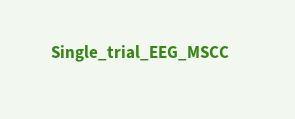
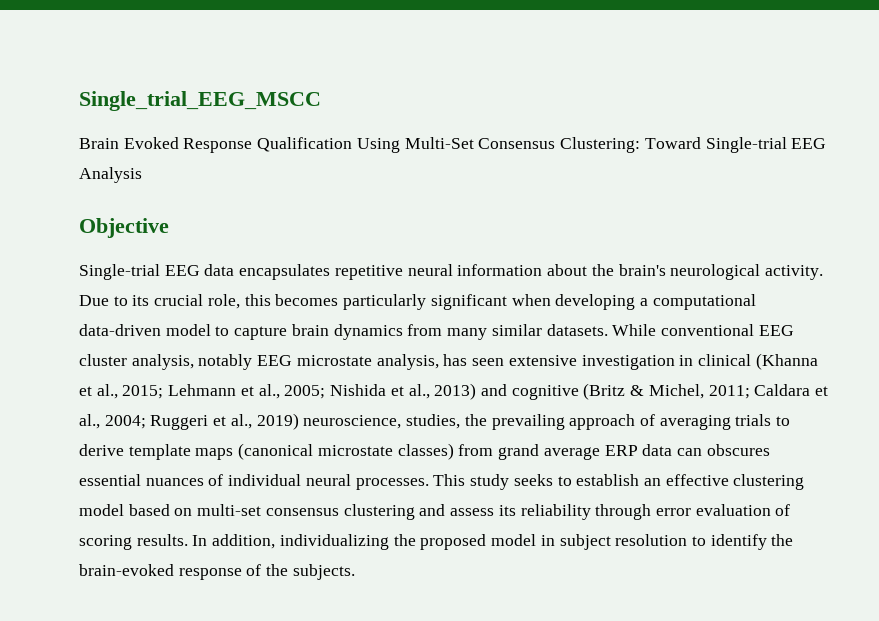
+ Brain Evoked Response Qualification Using Multi-Set Consensus Clustering: Toward Single-trial EEG Analysis
+ Objective
+ Single-trial EEG data encapsulates repetitive neural information about the brain's neurological activity. Due to its crucial role, this becomes particularly significant when developing a computational data-driven model to capture brain dynamics from many similar datasets. While conventional EEG cluster analysis, notably EEG microstate analysis, has seen extensive investigation in clinical (Khanna et al., 2015; Lehmann et al., 2005; Nishida et al., 2013) and cognitive (Britz & Michel, 2011; Caldara et al., 2004; Ruggeri et al., 2019) neuroscience, studies, the prevailing approach of averaging trials to derive template maps (canonical microstate classes) from grand average ERP data can obscures essential nuances of individual neural processes. This study seeks to establish an effective clustering model based on multi-set consensus clustering and assess its reliability through error evaluation of scoring results. In addition, individualizing the proposed model in subject resolution to identify the brain-evoked response of the subjects.

